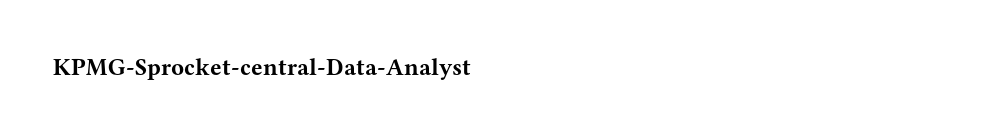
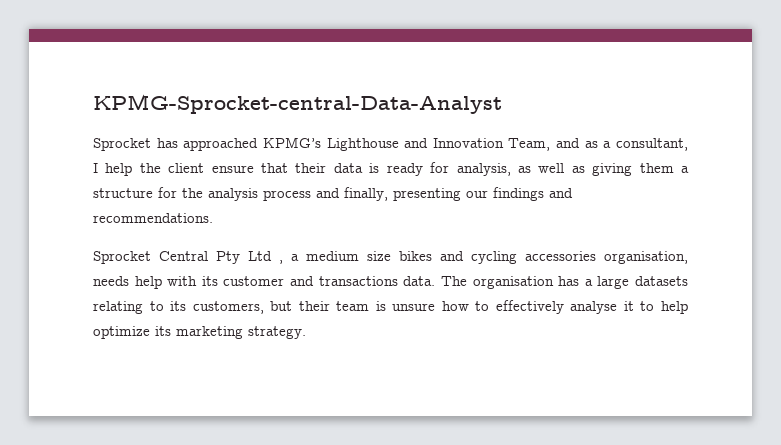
+ Sprocket has approached KPMG’s Lighthouse and Innovation Team, and as a consultant, I help the client ensure that their data is ready for analysis, as well as giving them a structure for the analysis process and finally, presenting our findings and recommendations.
+ Sprocket Central Pty Ltd , a medium size bikes and cycling accessories organisation, needs help with its customer and transactions data. The organisation has a large datasets relating to its customers, but their team is unsure how to effectively analyse it to help optimize its marketing strategy.

